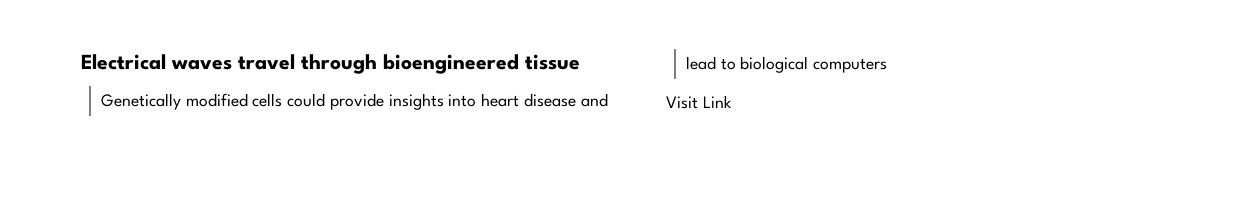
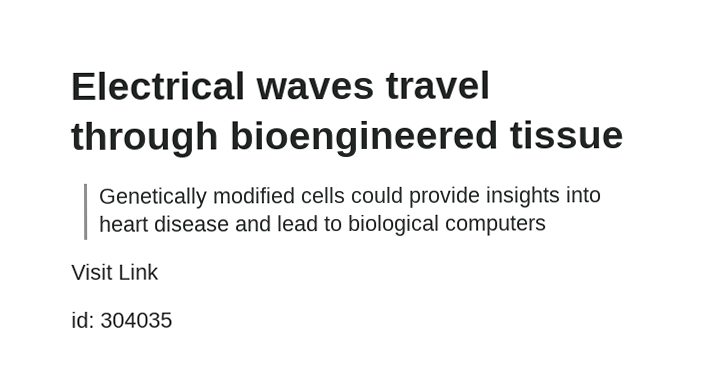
+ id: 304035

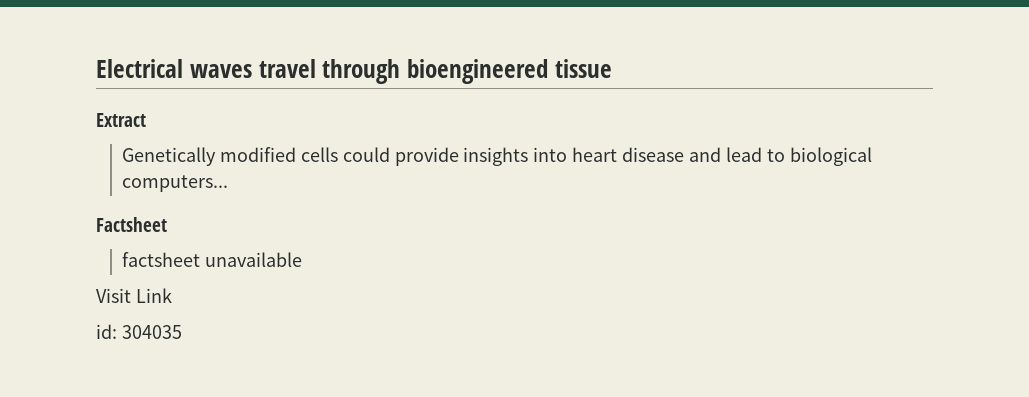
+ Extract
- Genetically modified cells could provide insights into heart disease and lead to biological computers
+ Genetically modified cells could provide insights into heart disease and lead to biological computers...
+ Factsheet
+ factsheet unavailable

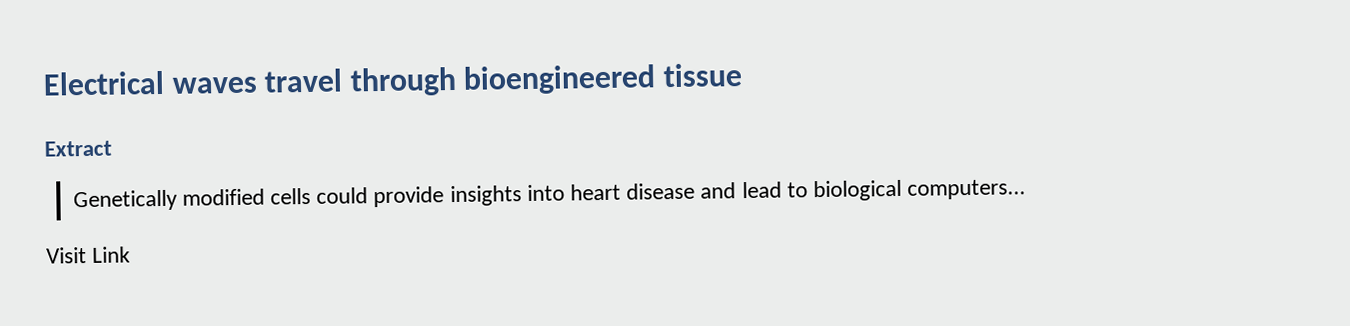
- Factsheet
- factsheet unavailable
- id: 304035

